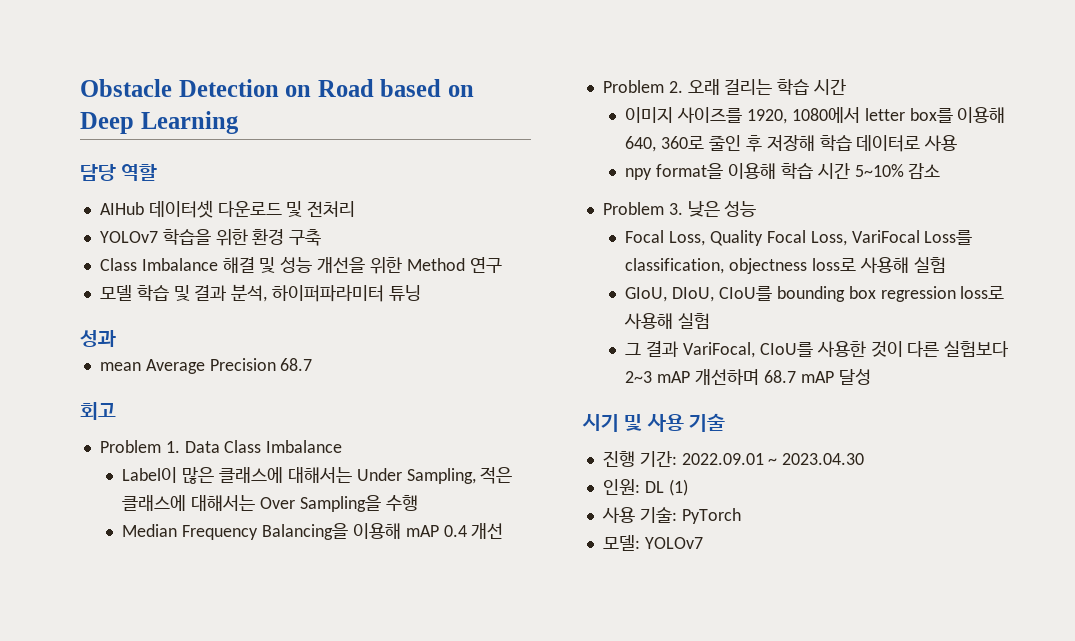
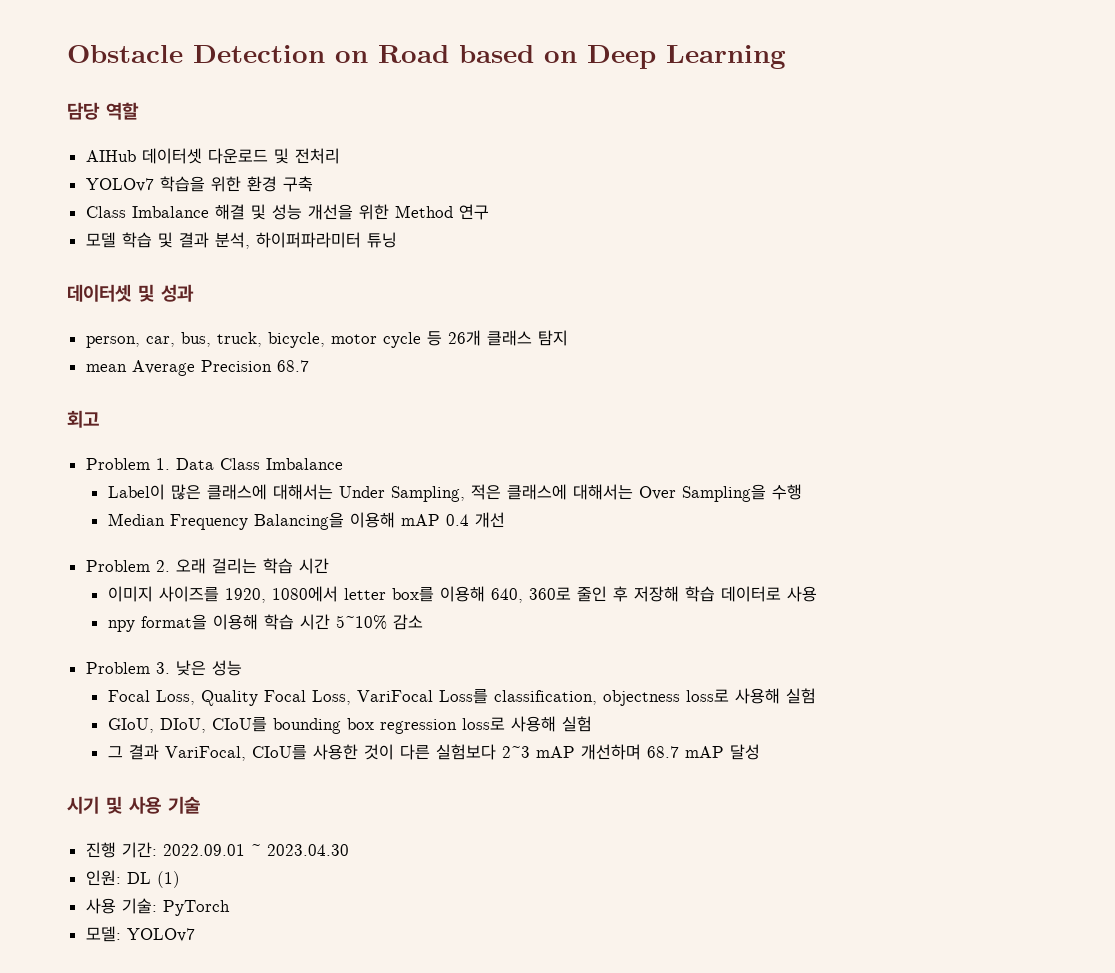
- 성과
+ 데이터셋 및 성과
+ person, car, bus, truck, bicycle, motor cycle 등 26개 클래스 탐지

